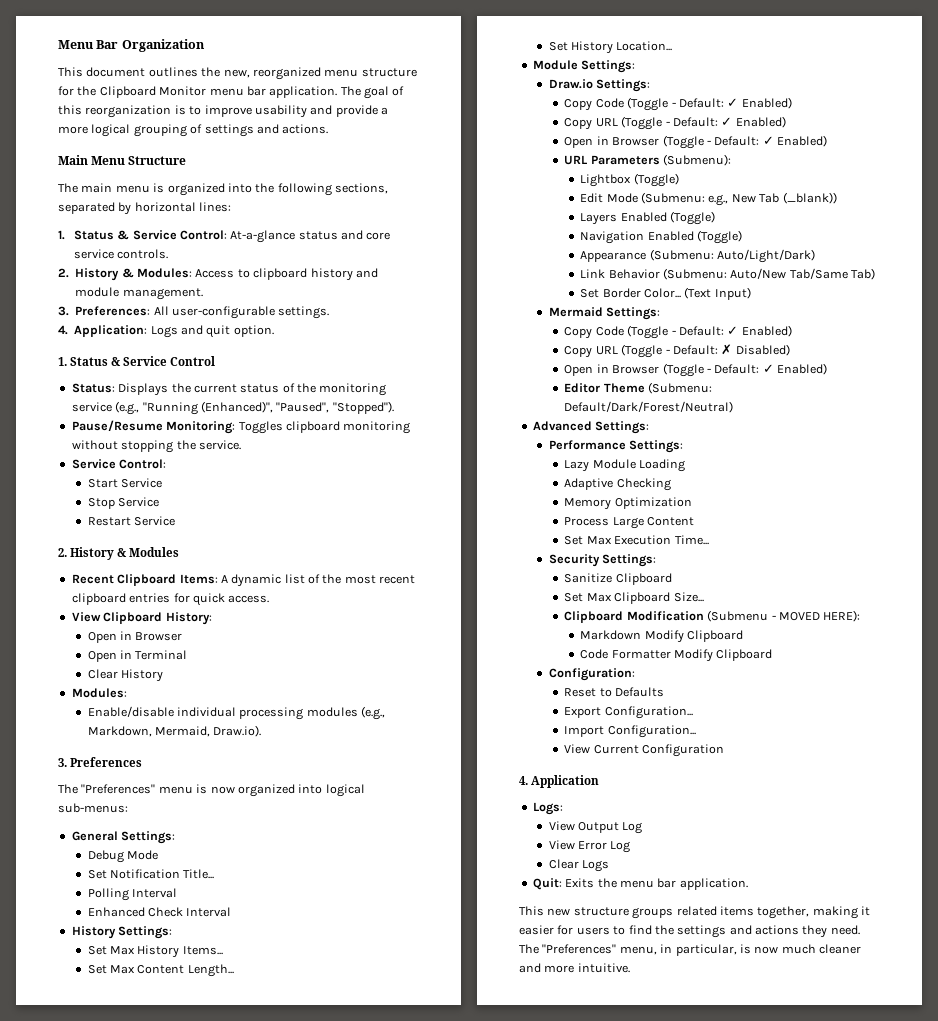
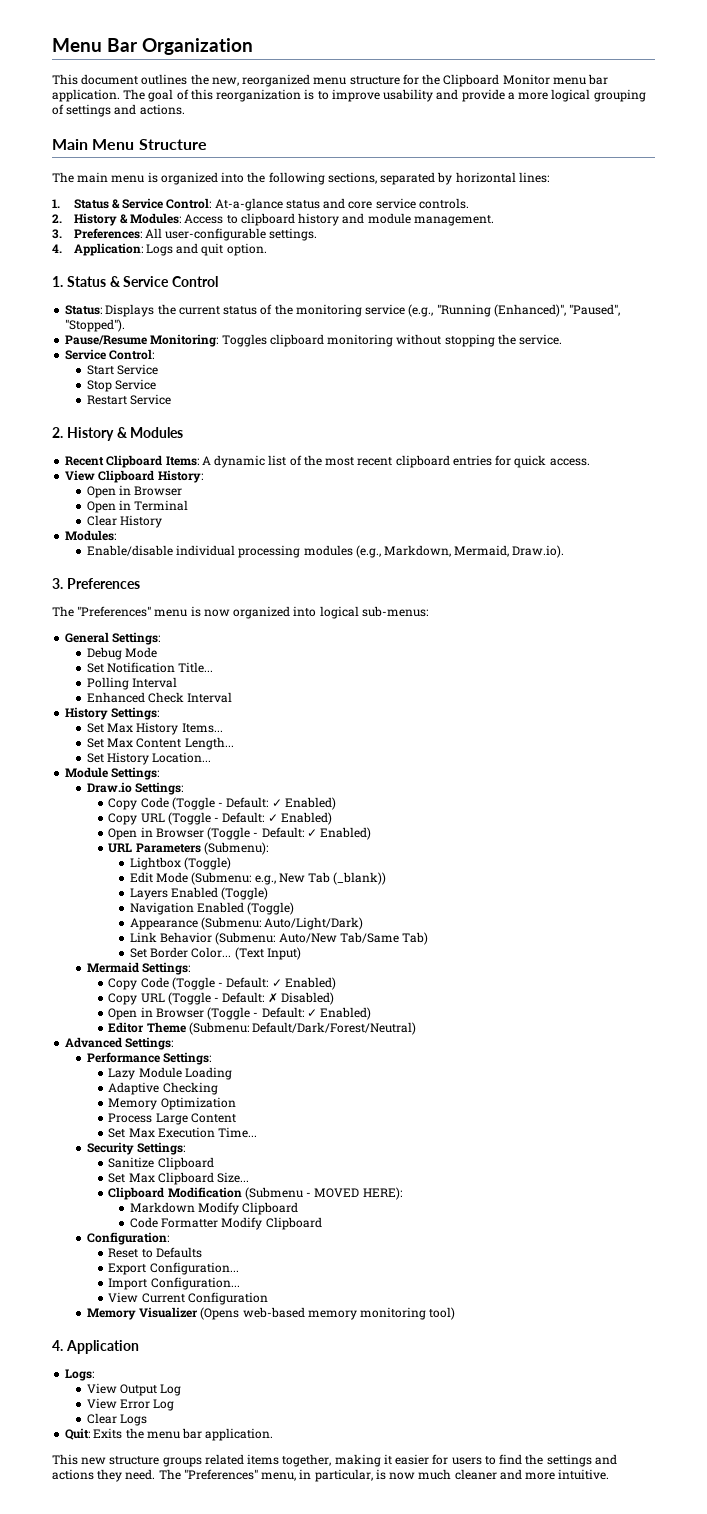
+ Memory Visualizer (Opens web-based memory monitoring tool)

